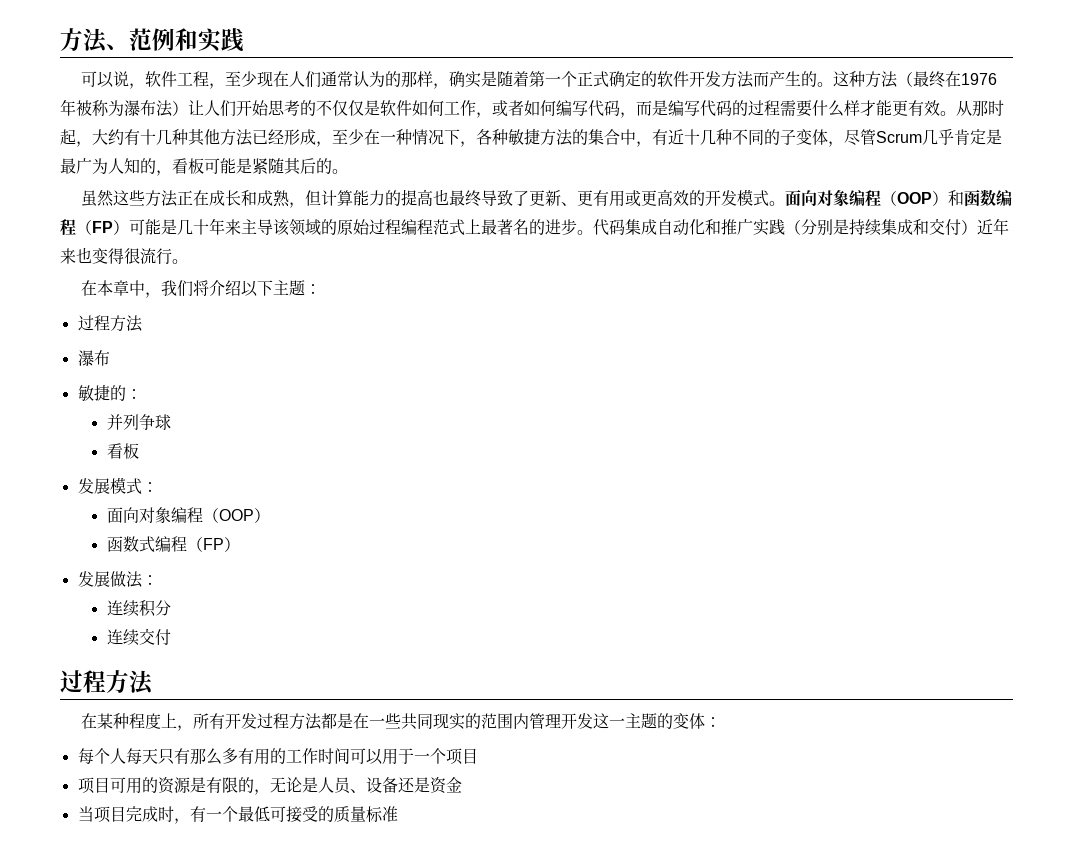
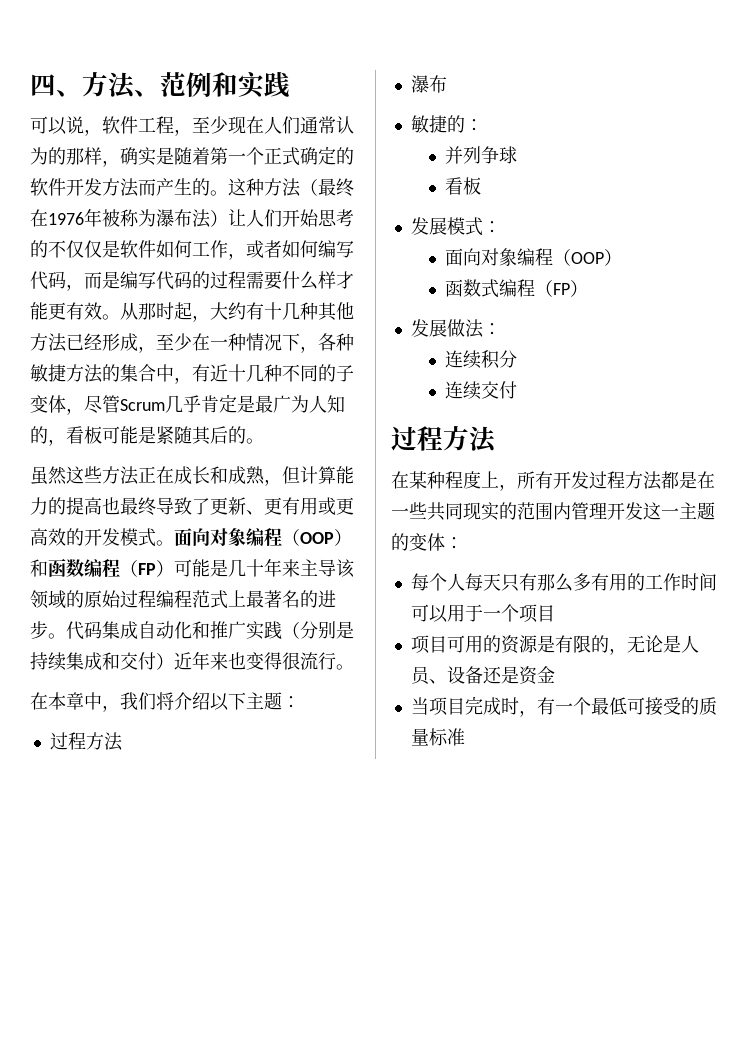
- 方法、范例和实践
+ 四、方法、范例和实践

